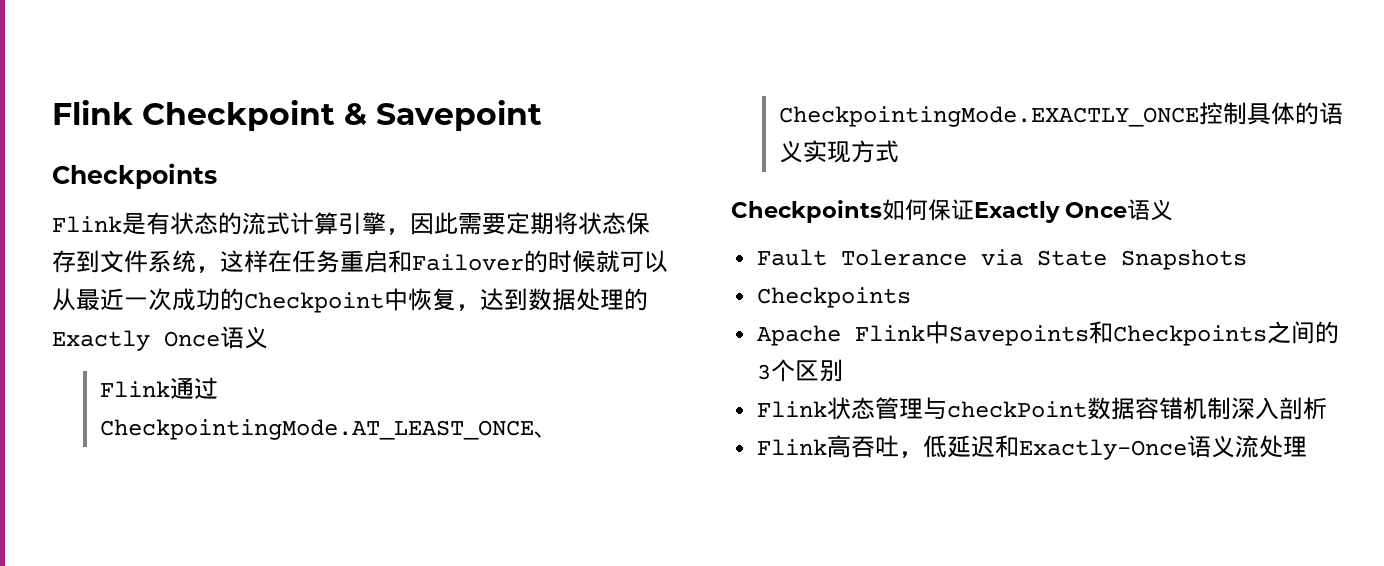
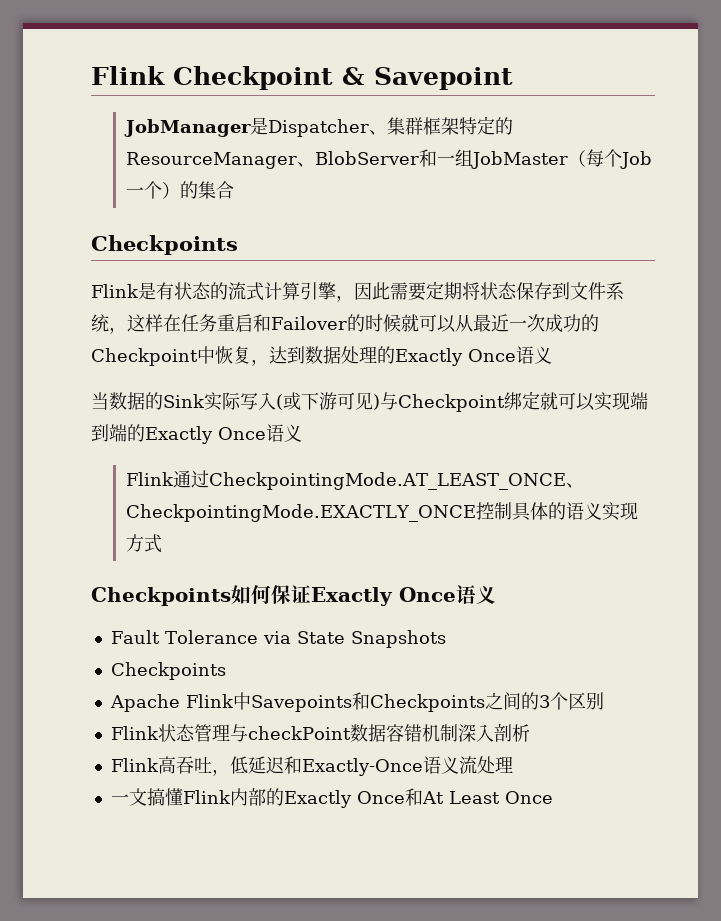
+ JobManager是Dispatcher、集群框架特定的ResourceManager、BlobServer和一组JobMaster（每个Job一个）的集合
+ 当数据的Sink实际写入(或下游可见)与Checkpoint绑定就可以实现端到端的Exactly Once语义
+ 一文搞懂Flink内部的Exactly Once和At Least Once

